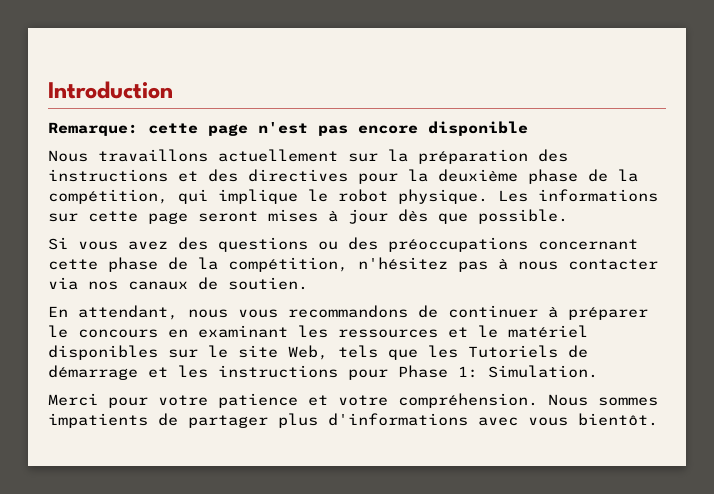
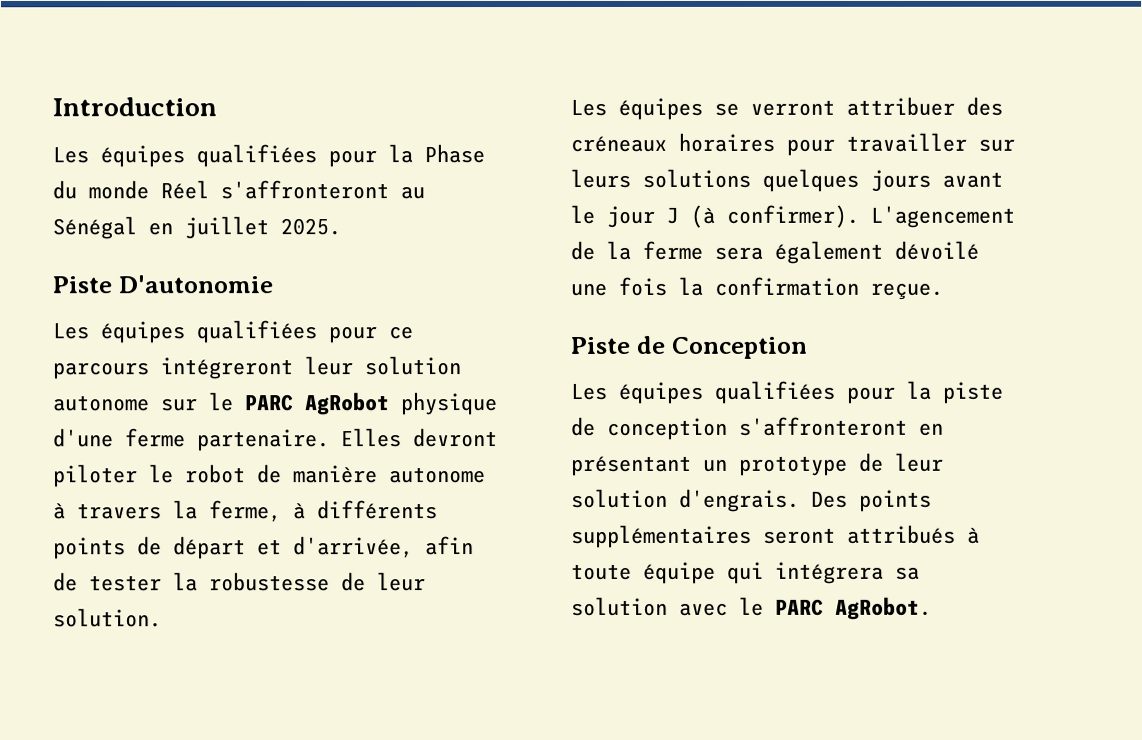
- Remarque: cette page n'est pas encore disponible
- Nous travaillons actuellement sur la préparation des instructions et des directives pour la deuxième phase de la compétition, qui implique le robot physique. Les informations sur cette page seront mises à jour dès que possible.
- Si vous avez des questions ou des préoccupations concernant cette phase de la compétition, n'hésitez pas à nous contacter via nos canaux de soutien.
- En attendant, nous vous recommandons de continuer à préparer le concours en examinant les ressources et le matériel disponibles sur le site Web, tels que les Tutoriels de démarrage et les instructions pour Phase 1: Simulation.
- Merci pour votre patience et votre compréhension. Nous sommes impatients de partager plus d'informations avec vous bientôt.
+ Les équipes qualifiées pour la Phase du monde Réel s'affronteront au Sénégal en juillet 2025.
+ Piste D'autonomie
+ Les équipes qualifiées pour ce parcours intégreront leur solution autonome sur le PARC AgRobot physique d'une ferme partenaire. Elles devront piloter le robot de manière autonome à travers la ferme, à différents points de départ et d'arrivée, afin de tester la robustesse de leur solution.
+ Les équipes se verront attribuer des créneaux horaires pour travailler sur leurs solutions quelques jours avant le jour J (à confirmer). L'agencement de la ferme sera également dévoilé une fois la confirmation reçue.
+ Piste de Conception
+ Les équipes qualifiées pour la piste de conception s'affronteront en présentant un prototype de leur solution d'engrais. Des points supplémentaires seront attribués à toute équipe qui intégrera sa solution avec le PARC AgRobot.

